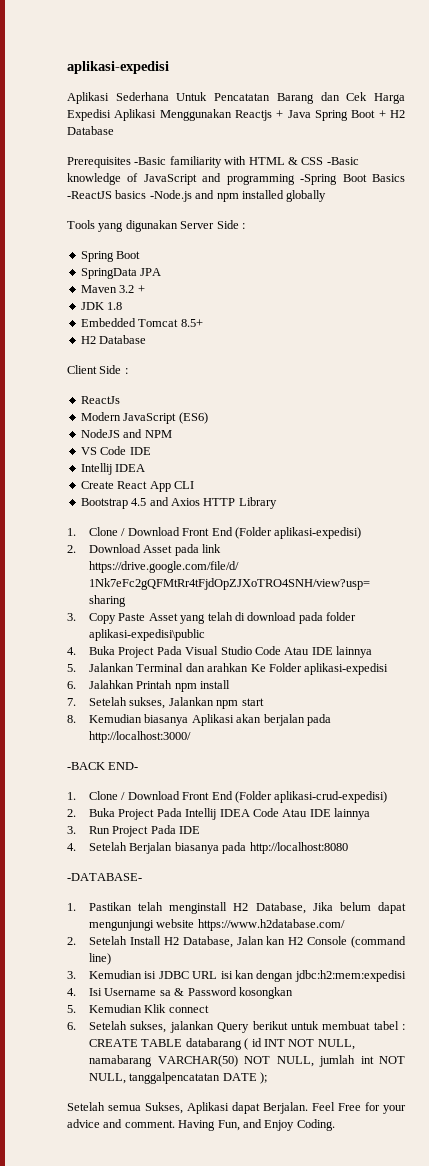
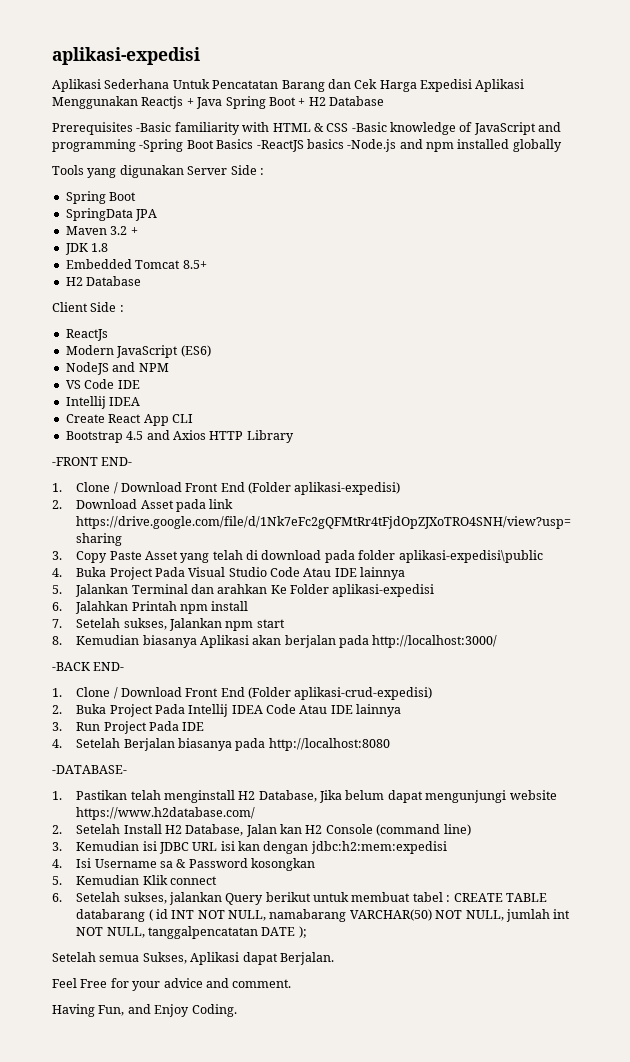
+ -FRONT END-
- Setelah semua Sukses, Aplikasi dapat Berjalan. Feel Free for your advice and comment. Having Fun, and Enjoy Coding.
+ Setelah semua Sukses, Aplikasi dapat Berjalan.
+ Feel Free for your advice and comment.
+ Having Fun, and Enjoy Coding.

